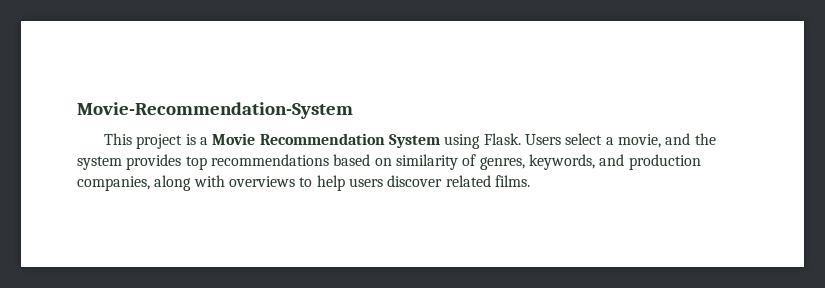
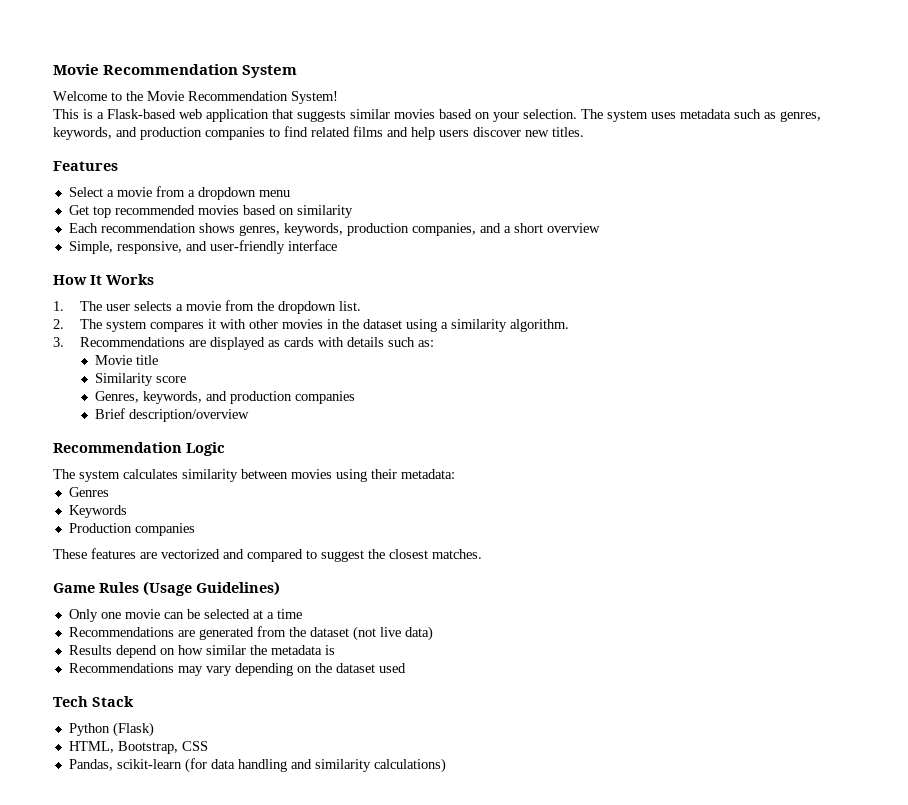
- Movie-Recommendation-System
- This project is a Movie Recommendation System using Flask. Users select a movie, and the system provides top recommendations based on similarity of genres, keywords, and production companies, along with overviews to help users discover related films.
+ Movie Recommendation System
+ Welcome to the Movie Recommendation System!
+ This is a Flask-based web application that suggests similar movies based on your selection. The system uses metadata such as genres, keywords, and production companies to find related films and help users discover new titles.
+ Features
+ Select a movie from a dropdown menu
+ Get top recommended movies based on similarity
+ Each recommendation shows genres, keywords, production companies, and a short overview
+ Simple, responsive, and user-friendly interface
+ How It Works
+ 1. The user selects a movie from the dropdown list.
+ 2. The system compares it with other movies in the dataset using a similarity algorithm.
+ 3. Recommendations are displayed as cards with details such as:
+ Movie title
+ Similarity score
+ Genres, keywords, and production companies
+ Brief description/overview
+ Recommendation Logic
+ The system calculates similarity between movies using their metadata:
+ Genres
+ Keywords
+ Production companies
+ These features are vectorized and compared to suggest the closest matches.
+ Game Rules (Usage Guidelines)
+ Only one movie can be selected at a time
+ Recommendations are generated from the dataset (not live data)
+ Results depend on how similar the metadata is
+ Recommendations may vary depending on the dataset used
+ Tech Stack
+ Python (Flask)
+ HTML, Bootstrap, CSS
+ Pandas, scikit-learn (for data handling and similarity calculations)

